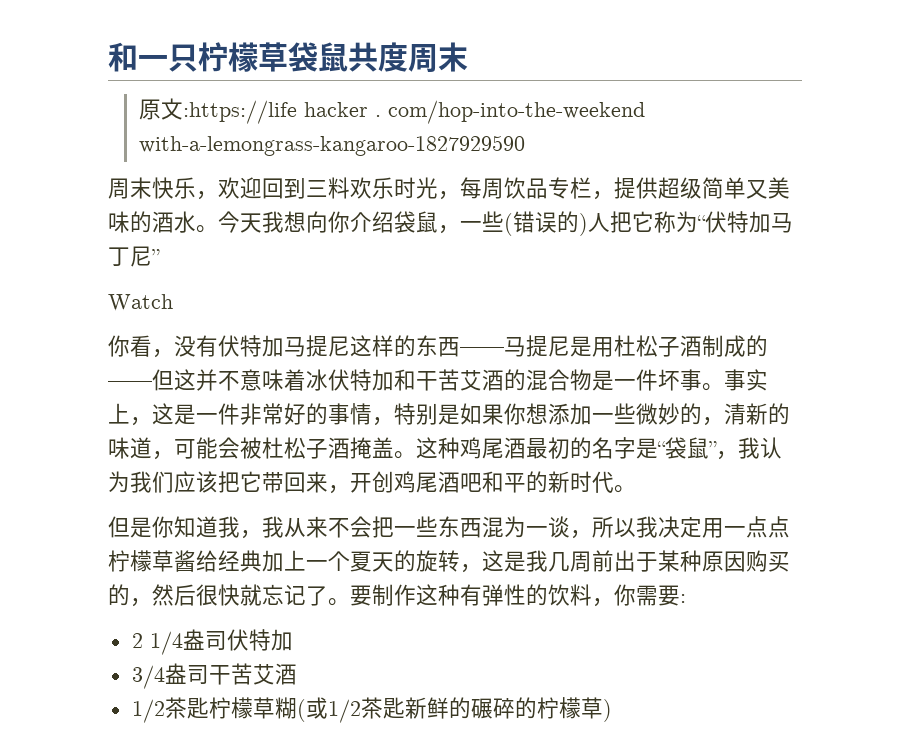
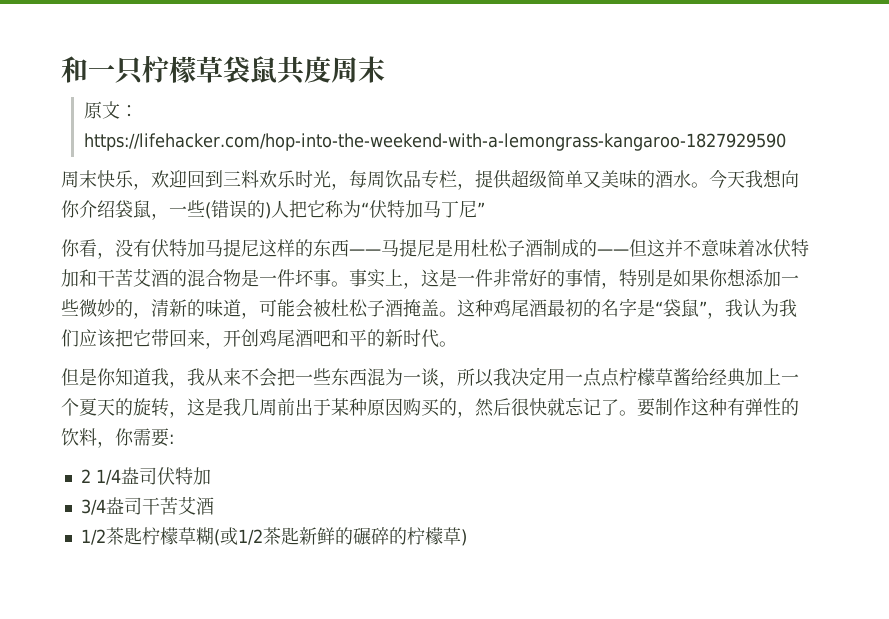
- 原文:https://life hacker . com/hop-into-the-weekend with-a-lemongrass-kangaroo-1827929590
+ 原文：https://lifehacker.com/hop-into-the-weekend-with-a-lemongrass-kangaroo-1827929590
- Watch

